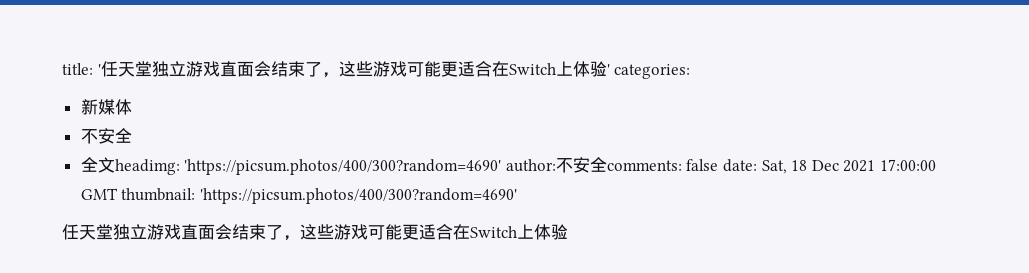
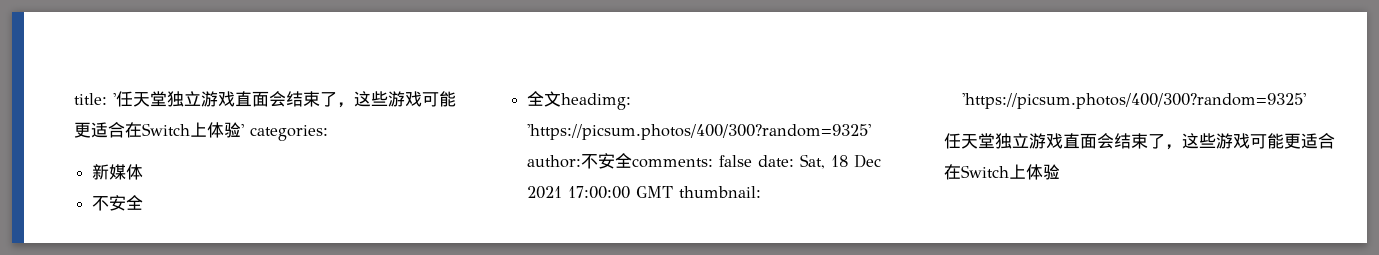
- 全文headimg: 'https://picsum.photos/400/300?random=4690' author:不安全comments: false date: Sat, 18 Dec 2021 17:00:00 GMT thumbnail: 'https://picsum.photos/400/300?random=4690'
+ 全文headimg: 'https://picsum.photos/400/300?random=9325' author:不安全comments: false date: Sat, 18 Dec 2021 17:00:00 GMT thumbnail: 'https://picsum.photos/400/300?random=9325'

